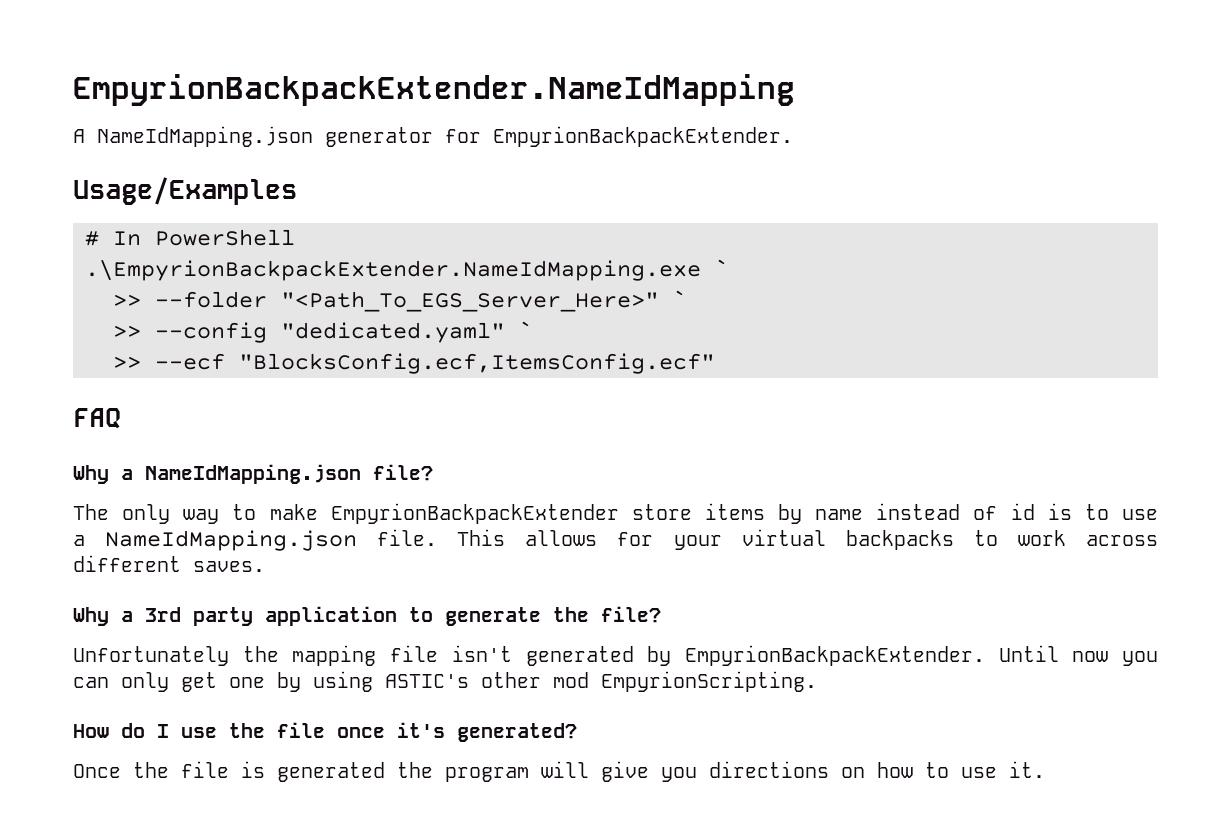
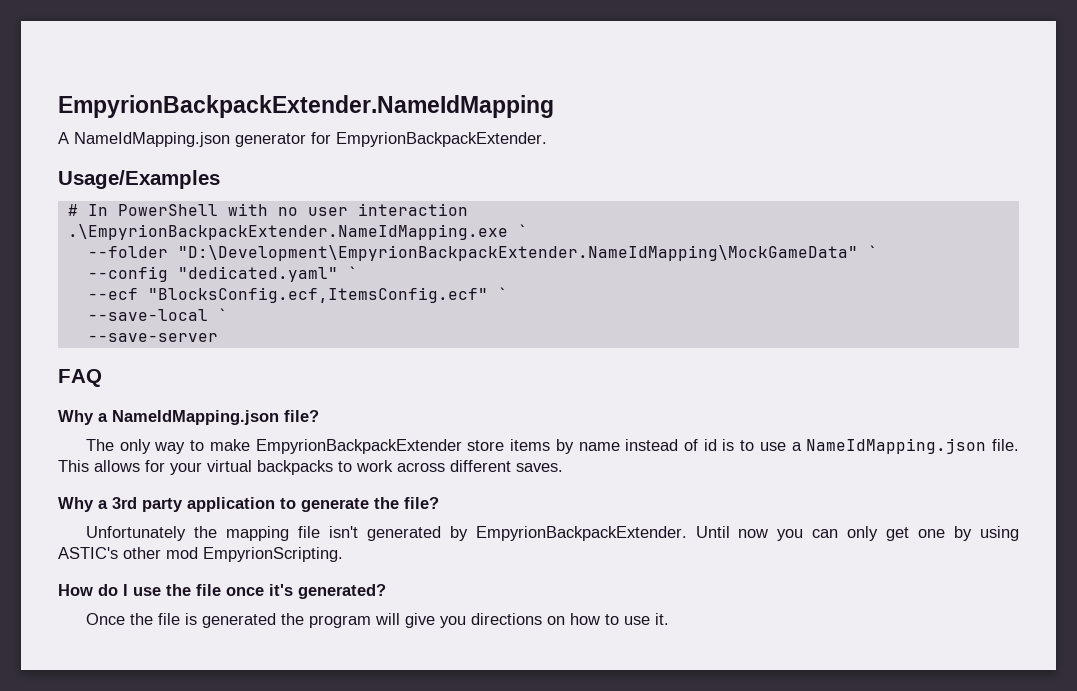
- # In PowerShell
+ # In PowerShell with no user interaction
- >> --folder "<Path_To_EGS_Server_Here>" `
- >> --config "dedicated.yaml" `
+ --folder "D:\Development\EmpyrionBackpackExtender.NameIdMapping\MockGameData" `
+ --config "dedicated.yaml" `
- >> --ecf "BlocksConfig.ecf,ItemsConfig.ecf"
+ --ecf "BlocksConfig.ecf,ItemsConfig.ecf" `
+ --save-local `
+ --save-server

